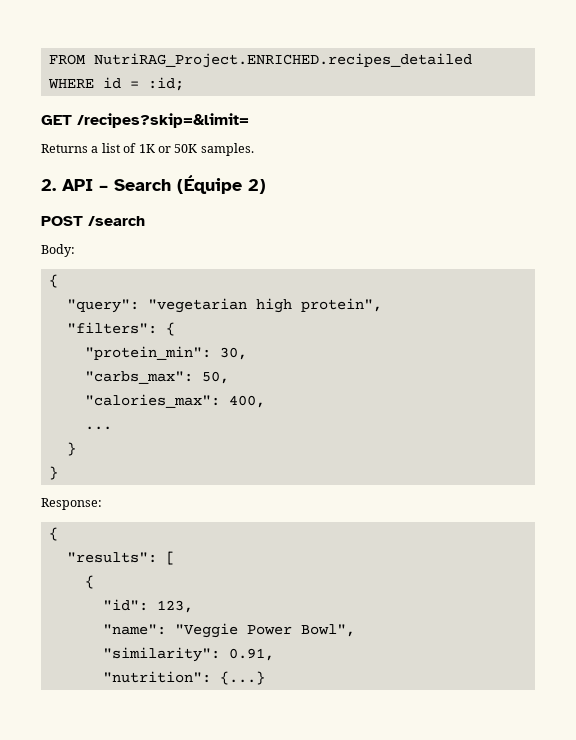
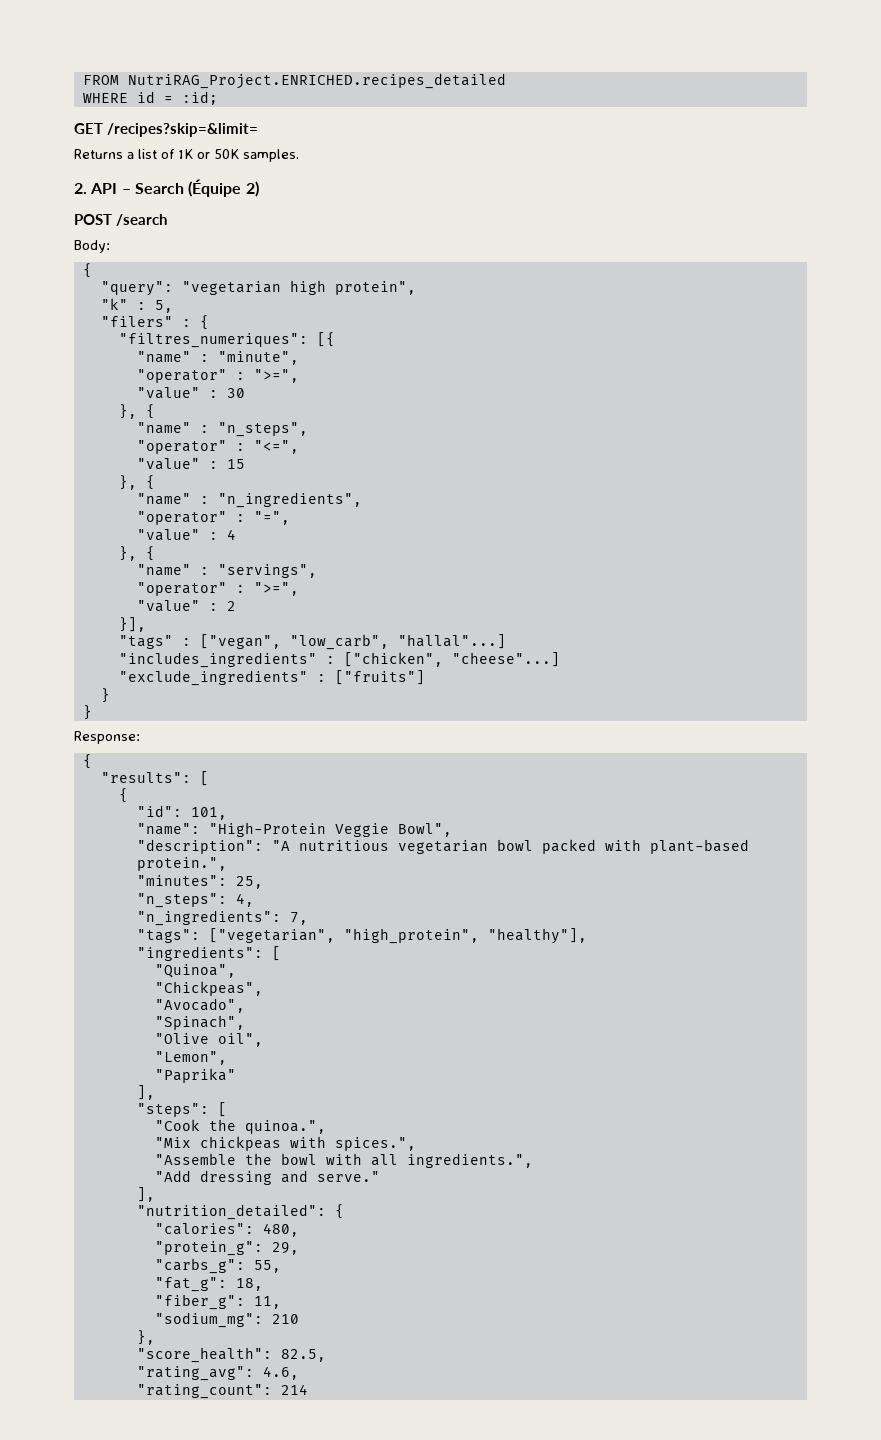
- "filters": {
- "protein_min": 30,
- "carbs_max": 50,
- "calories_max": 400,
- ...
+ "k" : 5,
+ "filers" : {
+ "filtres_numeriques": [{
+ "name" : "minute",
+ "operator" : ">=",
+ "value" : 30
+ }, {
+ "name" : "n_steps",
+ "operator" : "<=",
+ "value" : 15
+ }, {
+ "name" : "n_ingredients",
+ "operator" : "=",
+ "value" : 4
+ }, {
+ "name" : "servings",
+ "operator" : ">=",
+ "value" : 2
+ }],
+ "tags" : ["vegan", "low_carb", "hallal"...]
+ "includes_ingredients" : ["chicken", "cheese"...]
+ "exclude_ingredients" : ["fruits"]
- "id": 123,
+ "id": 101,
- "name": "Veggie Power Bowl",
+ "name": "High-Protein Veggie Bowl",
- "similarity": 0.91,
- "nutrition": {...}
+ "description": "A nutritious vegetarian bowl packed with plant-based protein.",
+ "minutes": 25,
+ "n_steps": 4,
+ "n_ingredients": 7,
+ "tags": ["vegetarian", "high_protein", "healthy"],
+ "ingredients": [
+ "Quinoa",
+ "Chickpeas",
+ "Avocado",
+ "Spinach",
+ "Olive oil",
+ "Lemon",
+ "Paprika"
+ ],
+ "steps": [
+ "Cook the quinoa.",
+ "Mix chickpeas with spices.",
+ "Assemble the bowl with all ingredients.",
+ "Add dressing and serve."
+ ],
+ "nutrition_detailed": {
+ "calories": 480,
+ "protein_g": 29,
+ "carbs_g": 55,
+ "fat_g": 18,
+ "fiber_g": 11,
+ "sodium_mg": 210
+ },
+ "score_health": 82.5,
+ "rating_avg": 4.6,
+ "rating_count": 214

